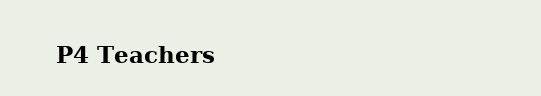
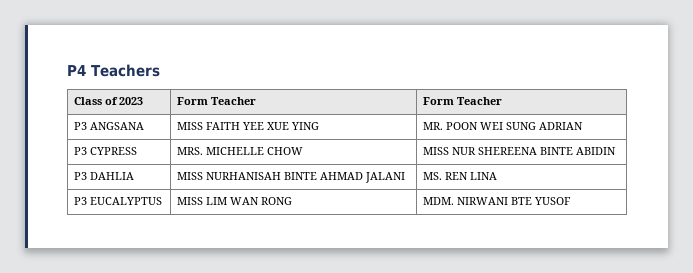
+ Class of 2023 | Form Teacher | Form Teacher
+ P3 ANGSANA | MISS FAITH YEE XUE YING | MR. POON WEI SUNG ADRIAN
+ P3 CYPRESS | MRS. MICHELLE CHOW | MISS NUR SHEREENA BINTE ABIDIN
+ P3 DAHLIA | MISS NURHANISAH BINTE AHMAD JALANI | MS. REN LINA
+ P3 EUCALYPTUS | MISS LIM WAN RONG | MDM. NIRWANI BTE YUSOF

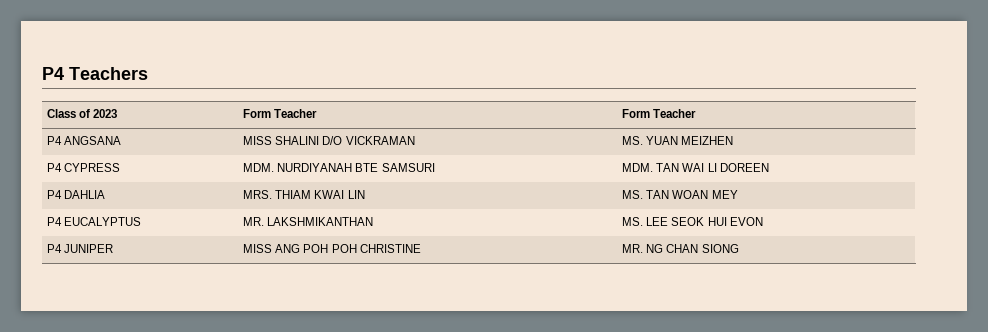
- P3 ANGSANA | MISS FAITH YEE XUE YING | MR. POON WEI SUNG ADRIAN
- P3 CYPRESS | MRS. MICHELLE CHOW | MISS NUR SHEREENA BINTE ABIDIN
- P3 DAHLIA | MISS NURHANISAH BINTE AHMAD JALANI | MS. REN LINA
- P3 EUCALYPTUS | MISS LIM WAN RONG | MDM. NIRWANI BTE YUSOF
+ P4 ANGSANA | MISS SHALINI D/O VICKRAMAN | MS. YUAN MEIZHEN
+ P4 CYPRESS | MDM. NURDIYANAH BTE SAMSURI | MDM. TAN WAI LI DOREEN
+ P4 DAHLIA | MRS. THIAM KWAI LIN | MS. TAN WOAN MEY
+ P4 EUCALYPTUS | MR. LAKSHMIKANTHAN | MS. LEE SEOK HUI EVON
+ P4 JUNIPER | MISS ANG POH POH CHRISTINE | MR. NG CHAN SIONG

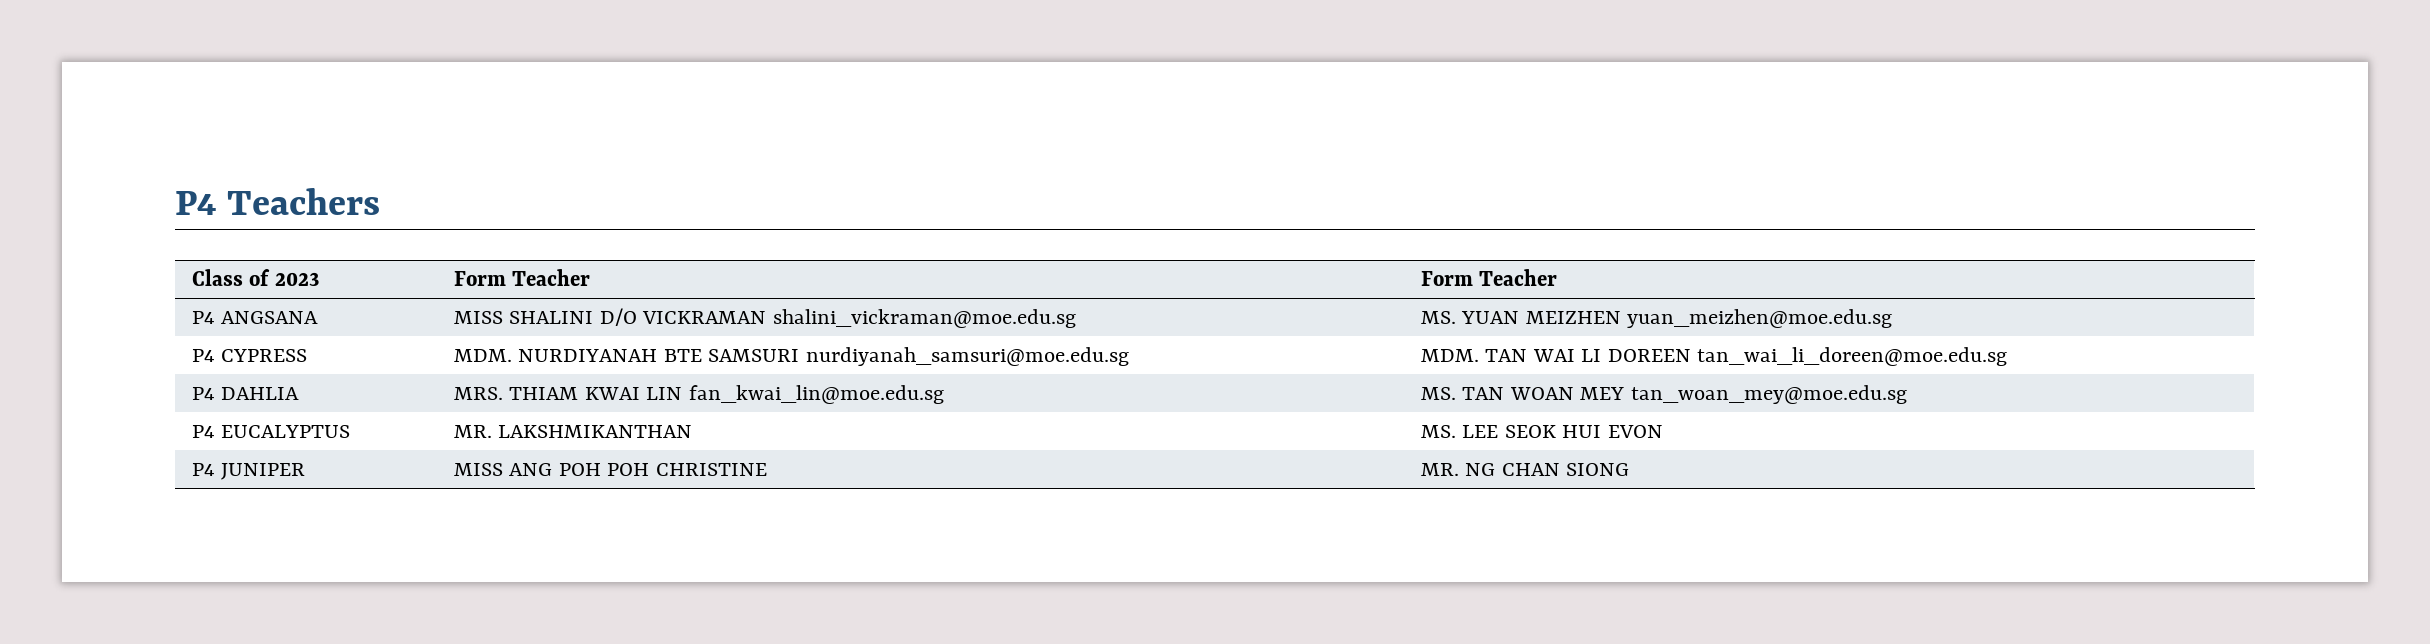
- P4 ANGSANA | MISS SHALINI D/O VICKRAMAN | MS. YUAN MEIZHEN
+ P4 ANGSANA | MISS SHALINI D/O VICKRAMAN shalini_vickraman@moe.edu.sg | MS. YUAN MEIZHEN yuan_meizhen@moe.edu.sg
- P4 CYPRESS | MDM. NURDIYANAH BTE SAMSURI | MDM. TAN WAI LI DOREEN
+ P4 CYPRESS | MDM. NURDIYANAH BTE SAMSURI nurdiyanah_samsuri@moe.edu.sg | MDM. TAN WAI LI DOREEN tan_wai_li_doreen@moe.edu.sg
- P4 DAHLIA | MRS. THIAM KWAI LIN | MS. TAN WOAN MEY
+ P4 DAHLIA | MRS. THIAM KWAI LIN fan_kwai_lin@moe.edu.sg | MS. TAN WOAN MEY tan_woan_mey@moe.edu.sg

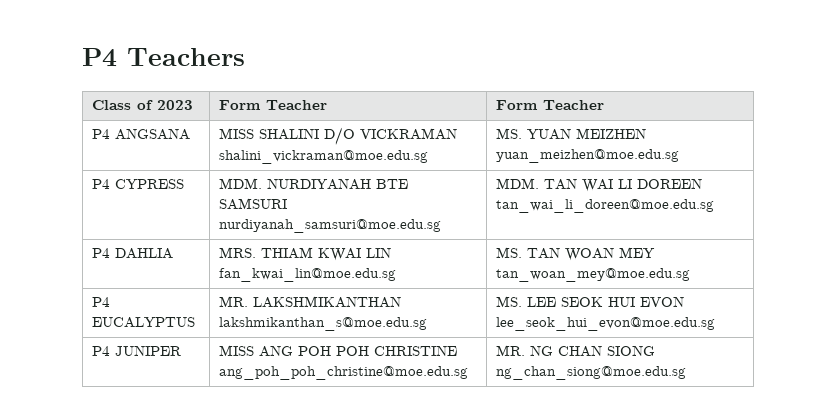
- P4 EUCALYPTUS | MR. LAKSHMIKANTHAN | MS. LEE SEOK HUI EVON
+ P4 EUCALYPTUS | MR. LAKSHMIKANTHAN lakshmikanthan_s@moe.edu.sg | MS. LEE SEOK HUI EVON lee_seok_hui_evon@moe.edu.sg
- P4 JUNIPER | MISS ANG POH POH CHRISTINE | MR. NG CHAN SIONG
+ P4 JUNIPER | MISS ANG POH POH CHRISTINE ang_poh_poh_christine@moe.edu.sg | MR. NG CHAN SIONG ng_chan_siong@moe.edu.sg

